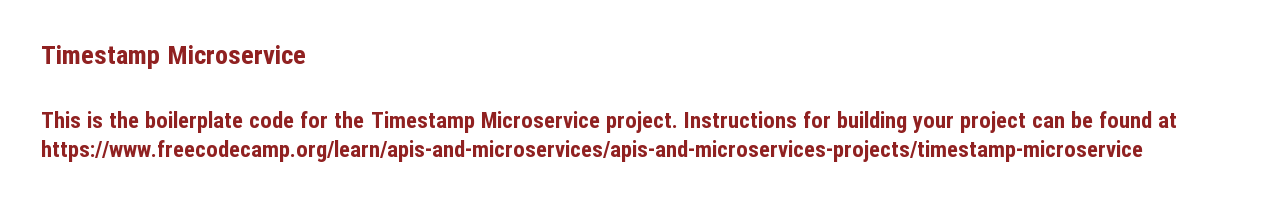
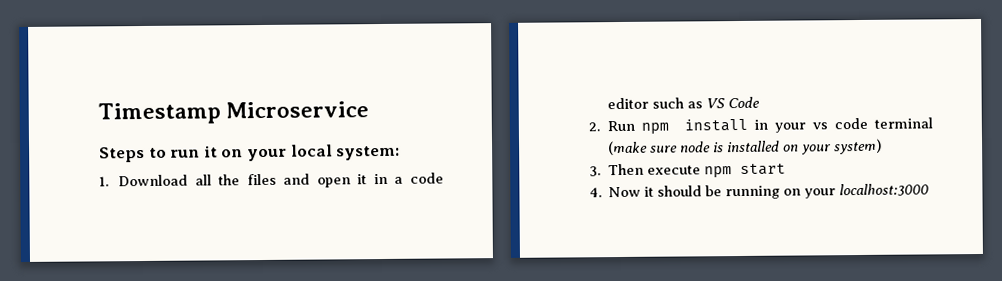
- This is the boilerplate code for the Timestamp Microservice project. Instructions for building your project can be found at https://www.freecodecamp.org/learn/apis-and-microservices/apis-and-microservices-projects/timestamp-microservice
+ Steps to run it on your local system:
+ 1. Download all the files and open it in a code editor such as VS Code
+ 2. Run npm install in your vs code terminal (make sure node is installed on your system)
+ 3. Then execute npm start
+ 4. Now it should be running on your localhost:3000

